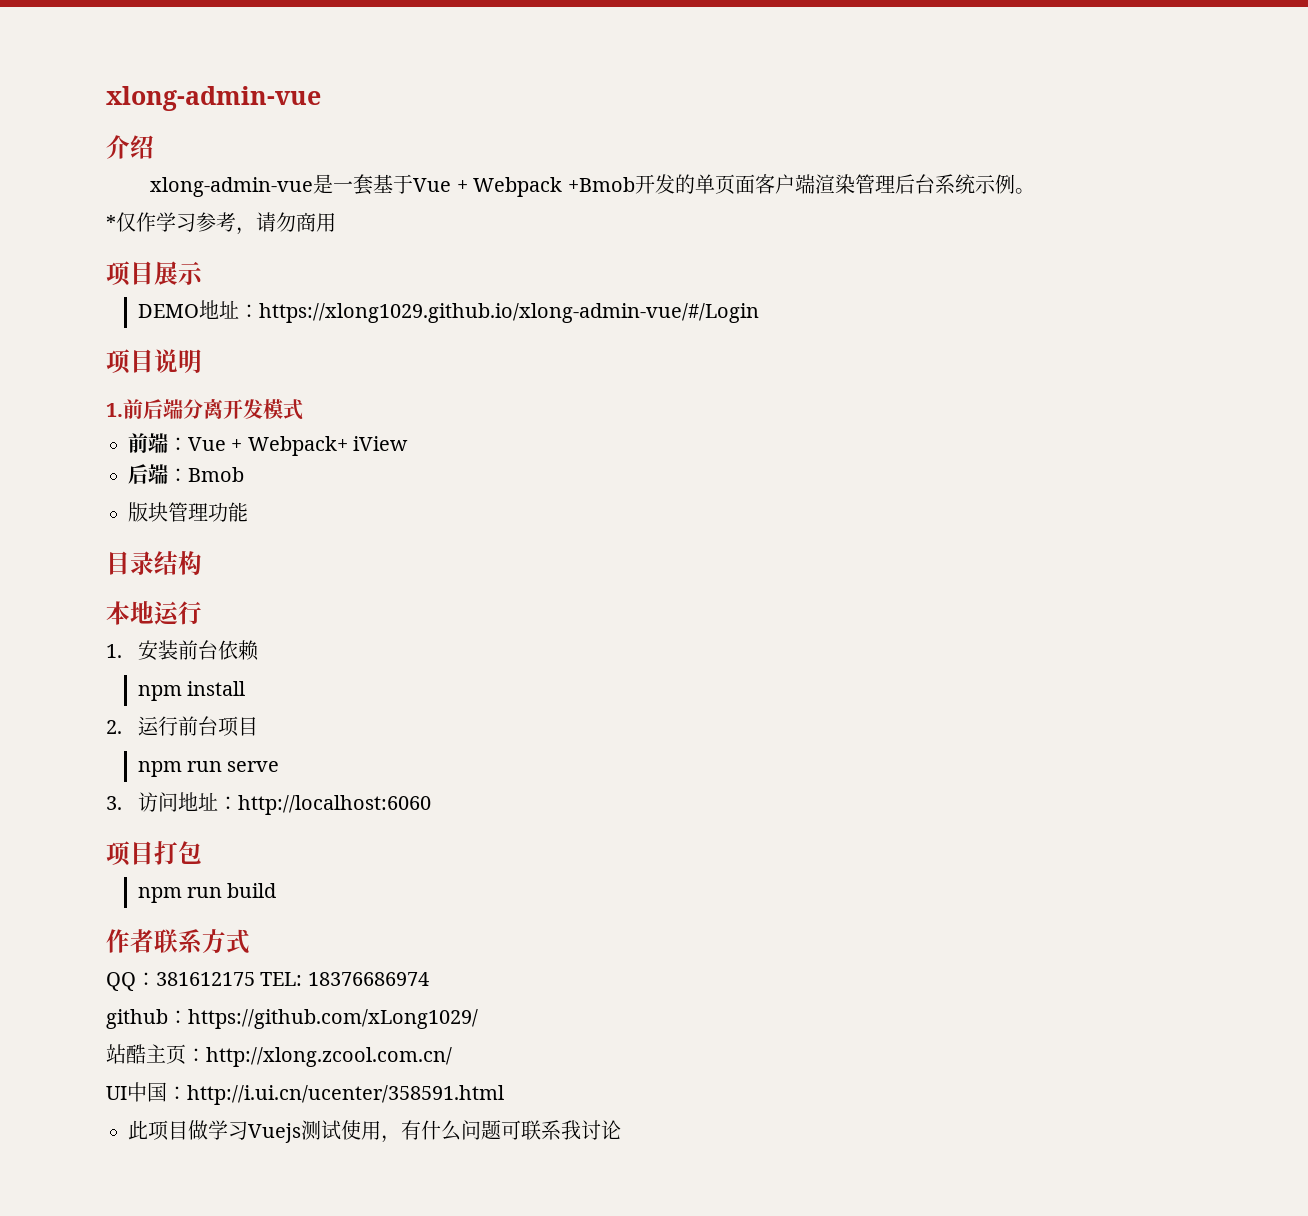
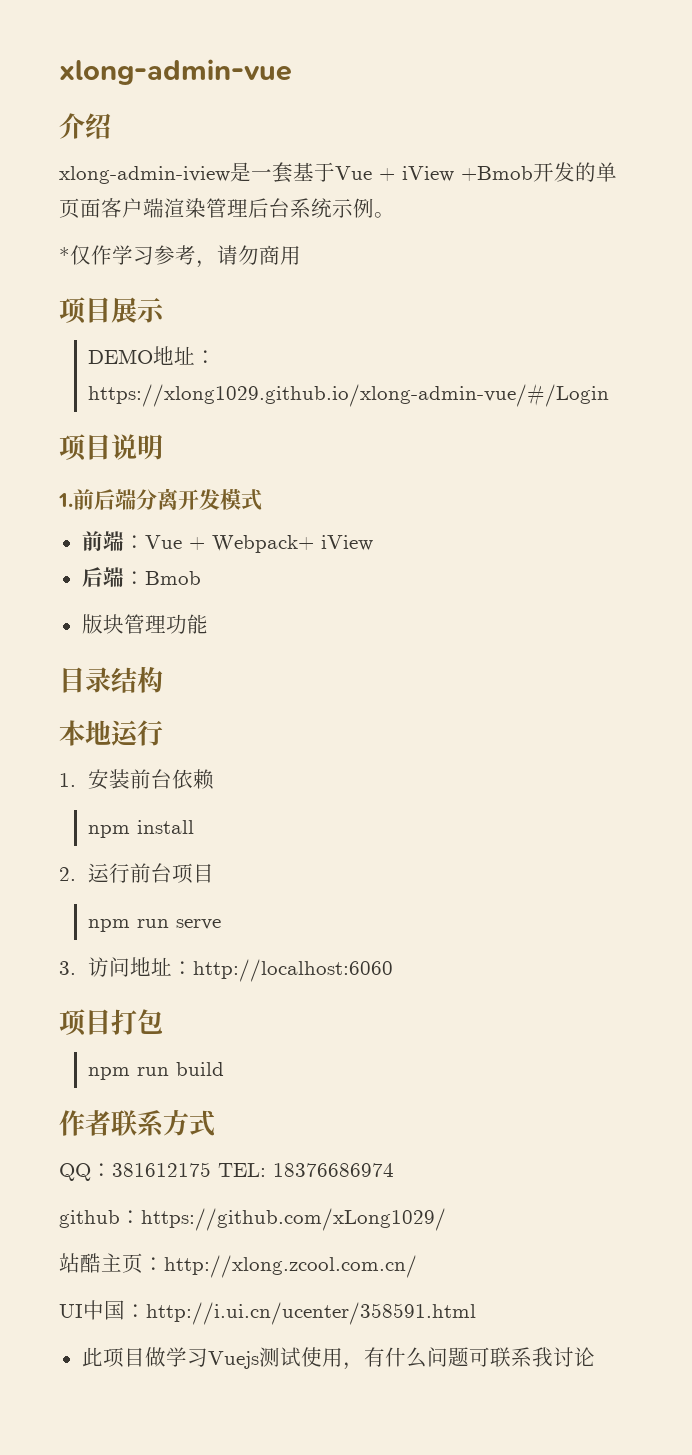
- xlong-admin-vue是一套基于Vue + Webpack +Bmob开发的单页面客户端渲染管理后台系统示例。
+ xlong-admin-iview是一套基于Vue + iView +Bmob开发的单页面客户端渲染管理后台系统示例。

